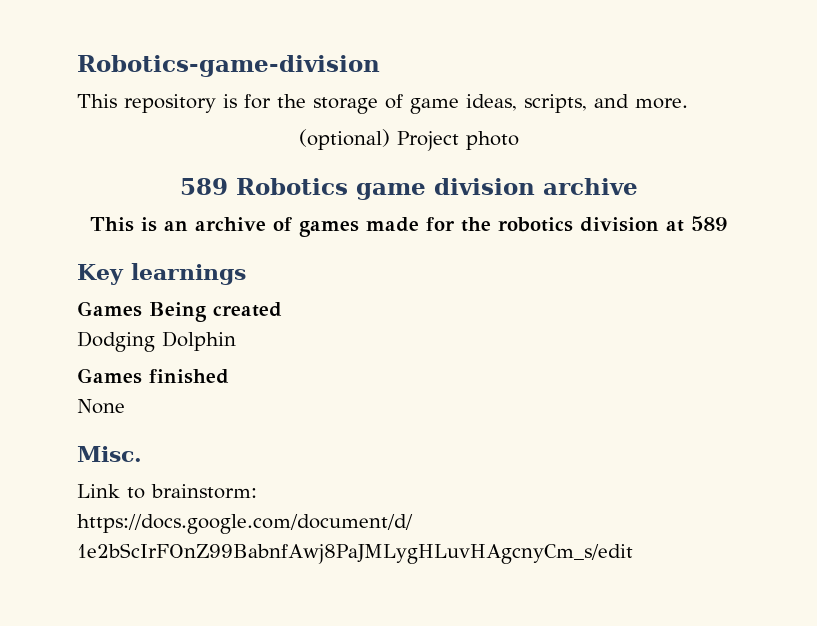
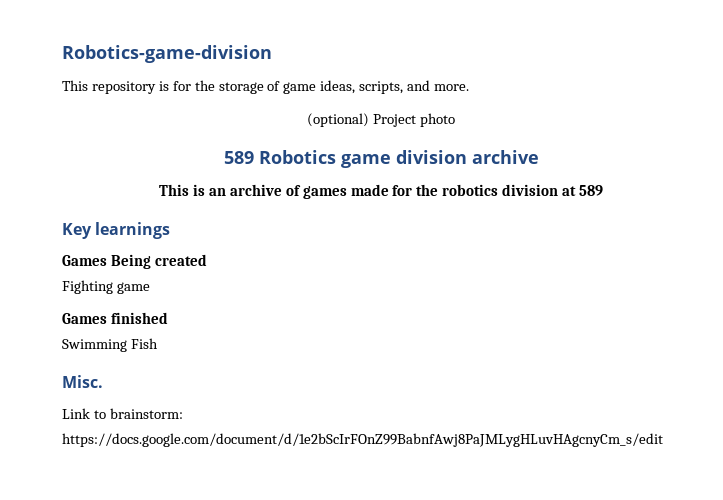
- Dodging Dolphin
+ Fighting game
- None
+ Swimming Fish

